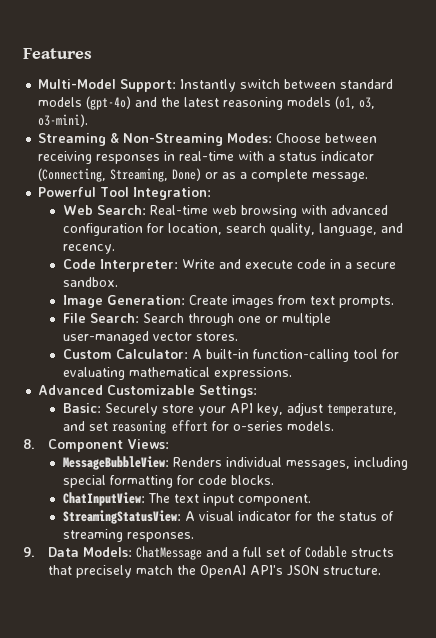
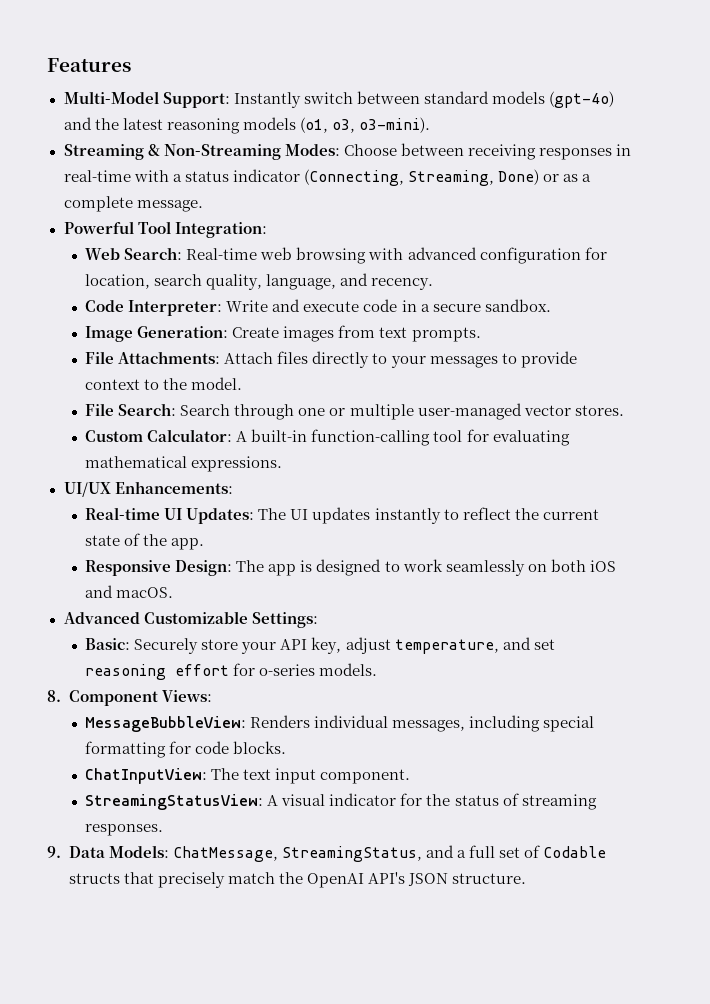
+ File Attachments: Attach files directly to your messages to provide context to the model.
+ UI/UX Enhancements:
+ Real-time UI Updates: The UI updates instantly to reflect the current state of the app.
+ Responsive Design: The app is designed to work seamlessly on both iOS and macOS.
- 9. Data Models: ChatMessage and a full set of Codable structs that precisely match the OpenAI API's JSON structure.
+ 9. Data Models: ChatMessage, StreamingStatus, and a full set of Codable structs that precisely match the OpenAI API's JSON structure.

